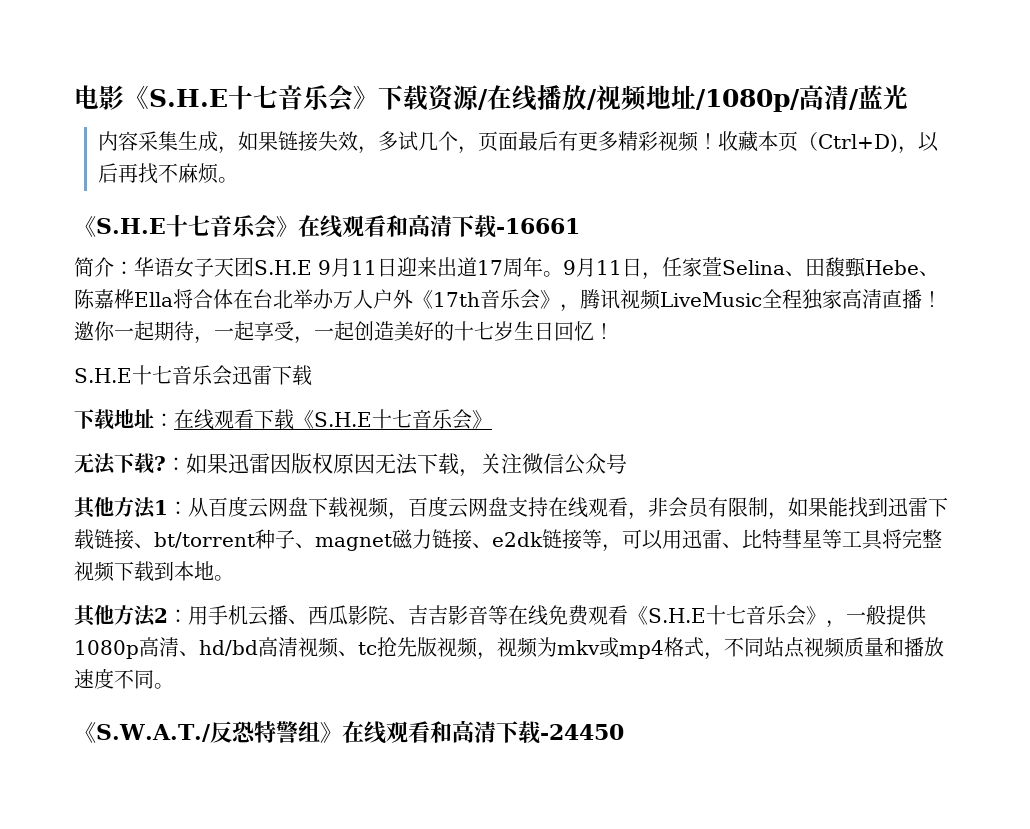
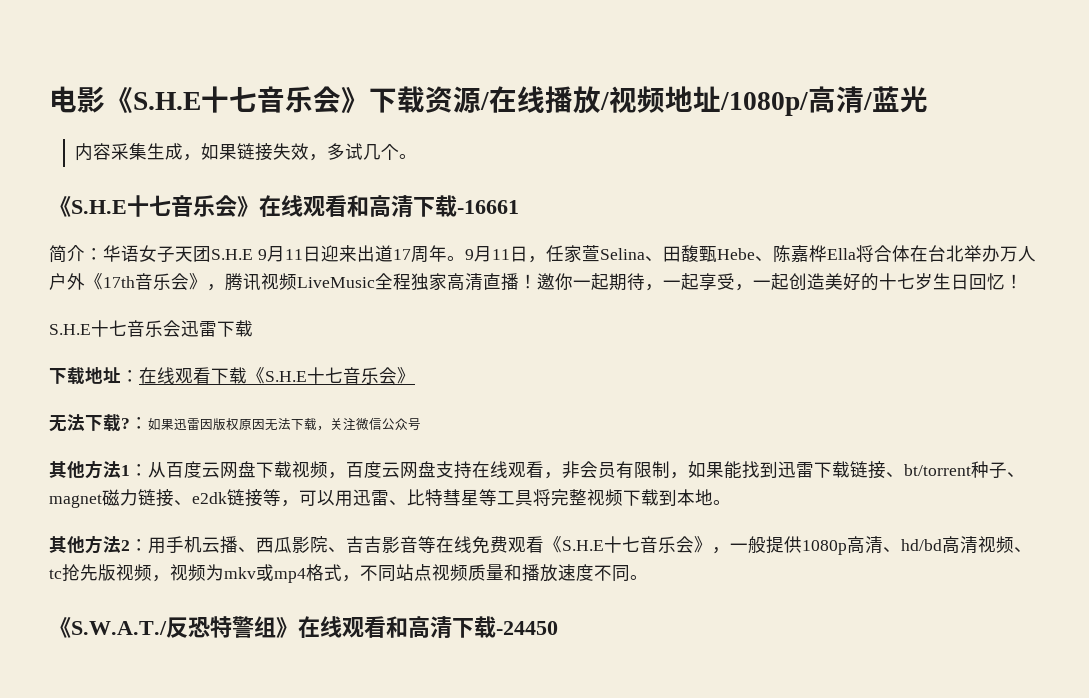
- 内容采集生成，如果链接失效，多试几个，页面最后有更多精彩视频！收藏本页（Ctrl+D)，以后再找不麻烦。
+ 内容采集生成，如果链接失效，多试几个。

